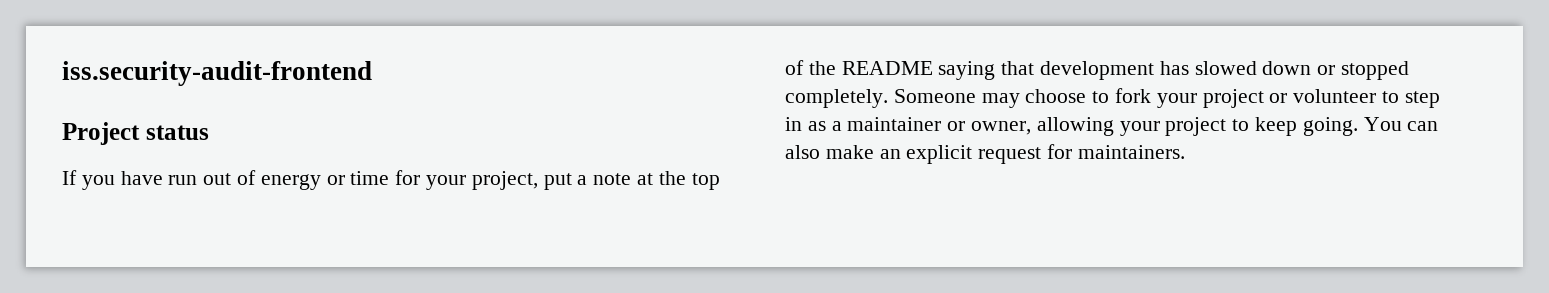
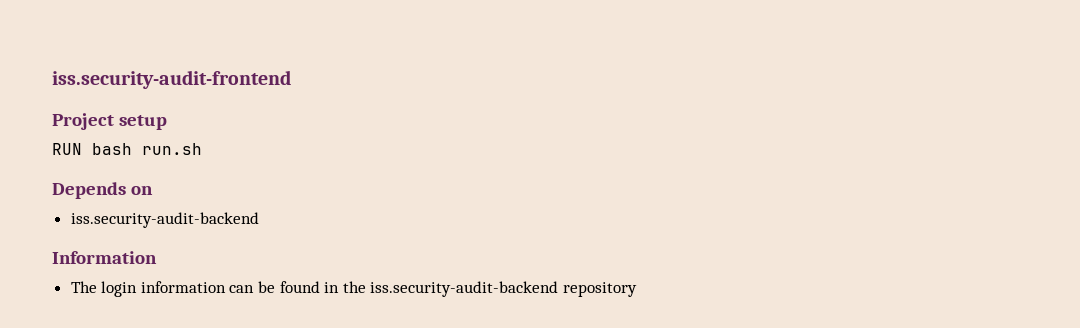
- Project status
- If you have run out of energy or time for your project, put a note at the top of the README saying that development has slowed down or stopped completely. Someone may choose to fork your project or volunteer to step in as a maintainer or owner, allowing your project to keep going. You can also make an explicit request for maintainers.
+ Project setup
+ RUN bash run.sh
+ Depends on
+ iss.security-audit-backend
+ Information
+ The login information can be found in the iss.security-audit-backend repository

